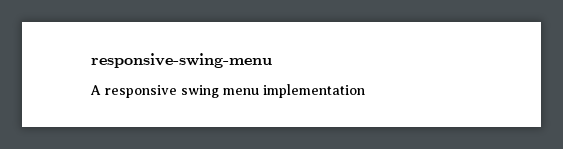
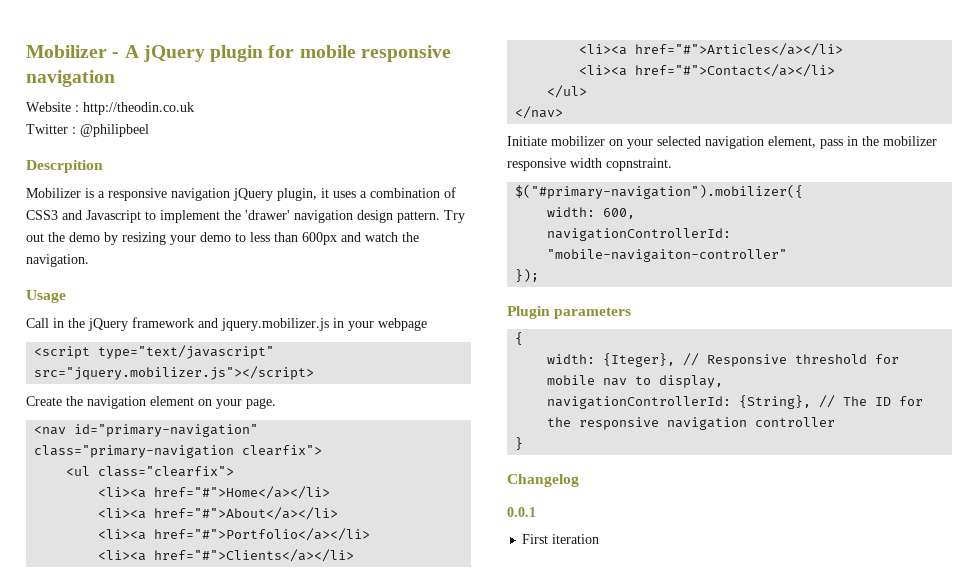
- responsive-swing-menu
- A responsive swing menu implementation
+ Mobilizer - A jQuery plugin for mobile responsive navigation
+ Website : http://theodin.co.uk
+ Twitter : @philipbeel
+ Descrpition
+ Mobilizer is a responsive navigation jQuery plugin, it uses a combination of CSS3 and Javascript to implement the 'drawer' navigation design pattern. Try out the demo by resizing your demo to less than 600px and watch the navigation.
+ Usage
+ Call in the jQuery framework and jquery.mobilizer.js in your webpage
+ <script type="text/javascript" src="jquery.mobilizer.js"></script>
+ Create the navigation element on your page.
+ <nav id="primary-navigation" class="primary-navigation clearfix">
+ <ul class="clearfix">
+ <li><a href="#">Home</a></li>
+ <li><a href="#">About</a></li>
+ <li><a href="#">Portfolio</a></li>
+ <li><a href="#">Clients</a></li>
+ <li><a href="#">Articles</a></li>
+ <li><a href="#">Contact</a></li>
+ </ul>
+ </nav>
+ Initiate mobilizer on your selected navigation element, pass in the mobilizer responsive width copnstraint.
+ $("#primary-navigation").mobilizer({
+ width: 600,
+ navigationControllerId: "mobile-navigaiton-controller"
+ });
+ Plugin parameters
+ {
+ width: {Iteger}, // Responsive threshold for mobile nav to display,
+ navigationControllerId: {String}, // The ID for the responsive navigation controller
+ }
+ Changelog
+ 0.0.1
+ First iteration

